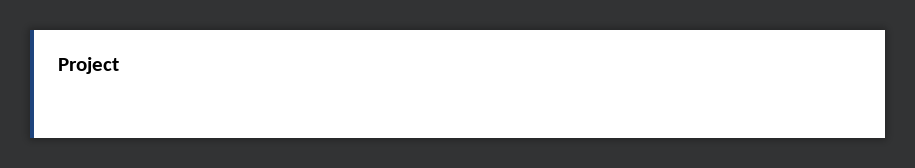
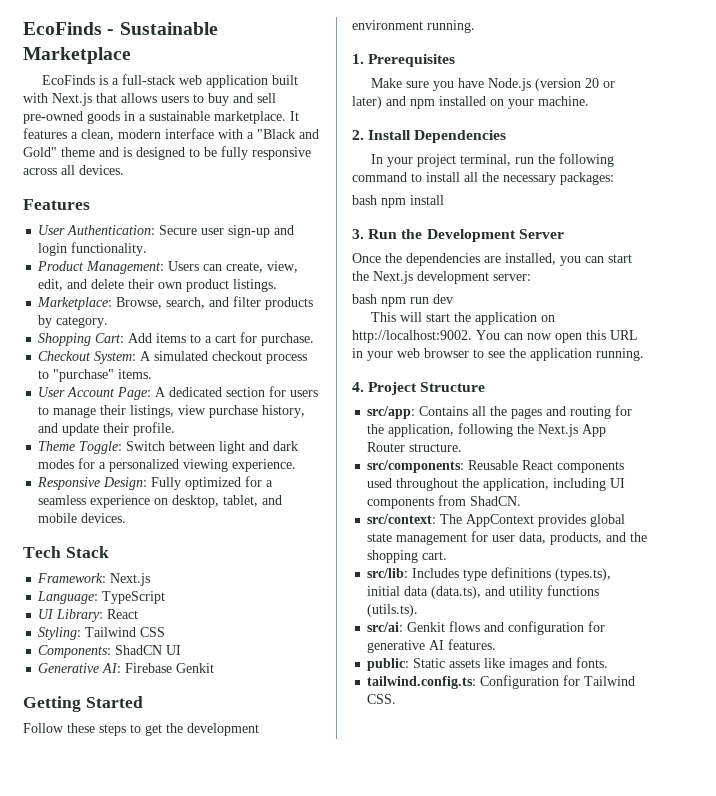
- Project
+ EcoFinds - Sustainable Marketplace
+ EcoFinds is a full-stack web application built with Next.js that allows users to buy and sell pre-owned goods in a sustainable marketplace. It features a clean, modern interface with a "Black and Gold" theme and is designed to be fully responsive across all devices.
+ Features
+ User Authentication: Secure user sign-up and login functionality.
+ Product Management: Users can create, view, edit, and delete their own product listings.
+ Marketplace: Browse, search, and filter products by category.
+ Shopping Cart: Add items to a cart for purchase.
+ Checkout System: A simulated checkout process to "purchase" items.
+ User Account Page: A dedicated section for users to manage their listings, view purchase history, and update their profile.
+ Theme Toggle: Switch between light and dark modes for a personalized viewing experience.
+ Responsive Design: Fully optimized for a seamless experience on desktop, tablet, and mobile devices.
+ Tech Stack
+ Framework: Next.js
+ Language: TypeScript
+ UI Library: React
+ Styling: Tailwind CSS
+ Components: ShadCN UI
+ Generative AI: Firebase Genkit
+ Getting Started
+ Follow these steps to get the development environment running.
+ 1. Prerequisites
+ Make sure you have Node.js (version 20 or later) and npm installed on your machine.
+ 2. Install Dependencies
+ In your project terminal, run the following command to install all the necessary packages:
+ bash npm install
+ 3. Run the Development Server
+ Once the dependencies are installed, you can start the Next.js development server:
+ bash npm run dev
+ This will start the application on http://localhost:9002. You can now open this URL in your web browser to see the application running.
+ 4. Project Structure
+ src/app: Contains all the pages and routing for the application, following the Next.js App Router structure.
+ src/components: Reusable React components used throughout the application, including UI components from ShadCN.
+ src/context: The AppContext provides global state management for user data, products, and the shopping cart.
+ src/lib: Includes type definitions (types.ts), initial data (data.ts), and utility functions (utils.ts).
+ src/ai: Genkit flows and configuration for generative AI features.
+ public: Static assets like images and fonts.
+ tailwind.config.ts: Configuration for Tailwind CSS.

